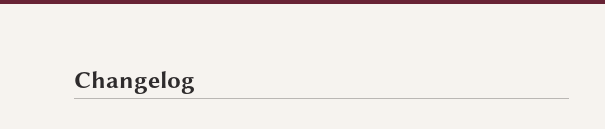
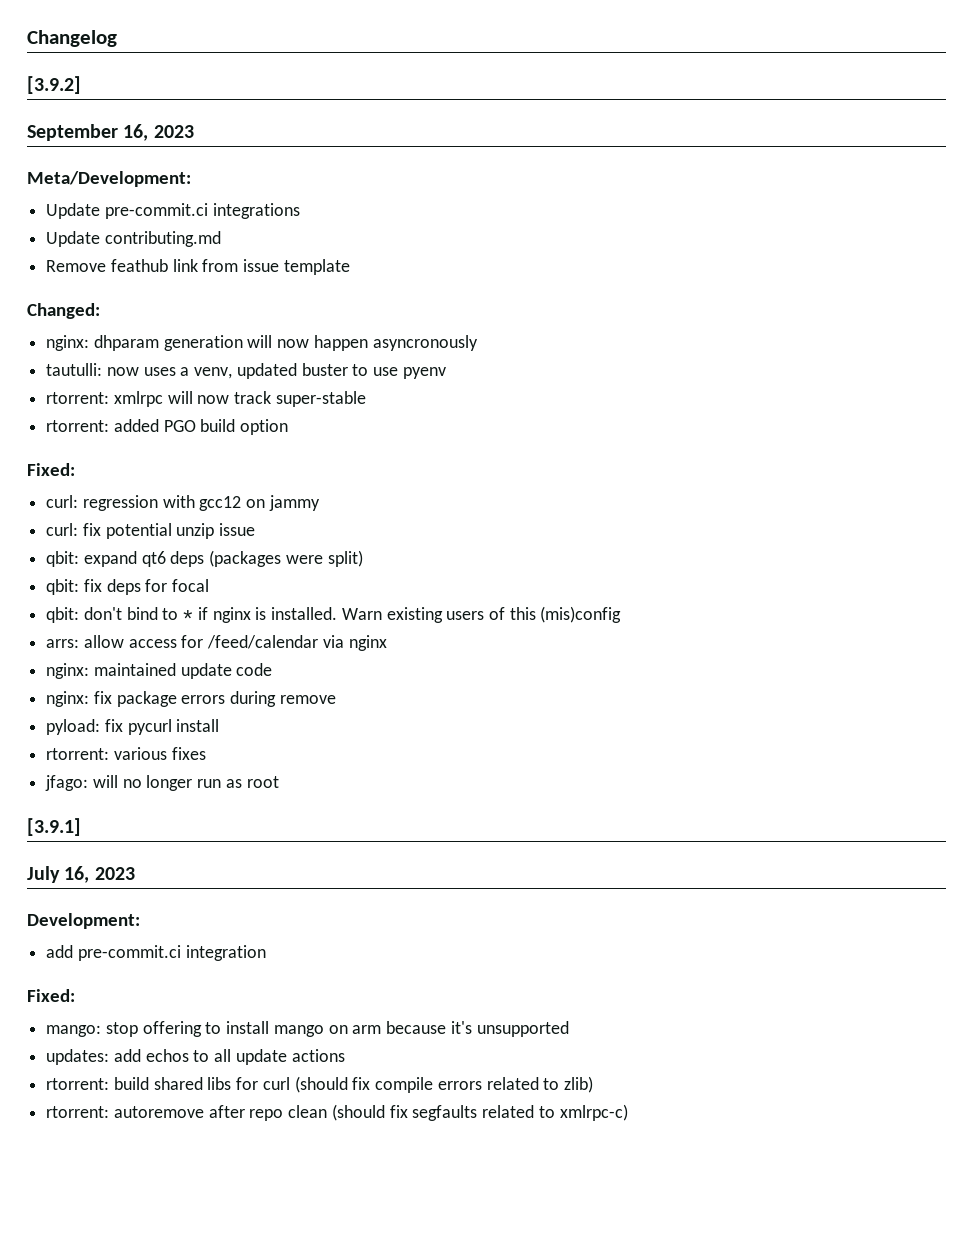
+ [3.9.2]
+ September 16, 2023
+ Meta/Development:
+ Update pre-commit.ci integrations
+ Update contributing.md
+ Remove feathub link from issue template
+ Changed:
+ nginx: dhparam generation will now happen asyncronously
+ tautulli: now uses a venv, updated buster to use pyenv
+ rtorrent: xmlrpc will now track super-stable
+ rtorrent: added PGO build option
+ Fixed:
+ curl: regression with gcc12 on jammy
+ curl: fix potential unzip issue
+ qbit: expand qt6 deps (packages were split)
+ qbit: fix deps for focal
+ qbit: don't bind to * if nginx is installed. Warn existing users of this (mis)config
+ arrs: allow access for /feed/calendar via nginx
+ nginx: maintained update code
+ nginx: fix package errors during remove
+ pyload: fix pycurl install
+ rtorrent: various fixes
+ jfago: will no longer run as root
+ [3.9.1]
+ July 16, 2023
+ Development:
+ add pre-commit.ci integration
+ Fixed:
+ mango: stop offering to install mango on arm because it's unsupported
+ updates: add echos to all update actions
+ rtorrent: build shared libs for curl (should fix compile errors related to zlib)
+ rtorrent: autoremove after repo clean (should fix segfaults related to xmlrpc-c)

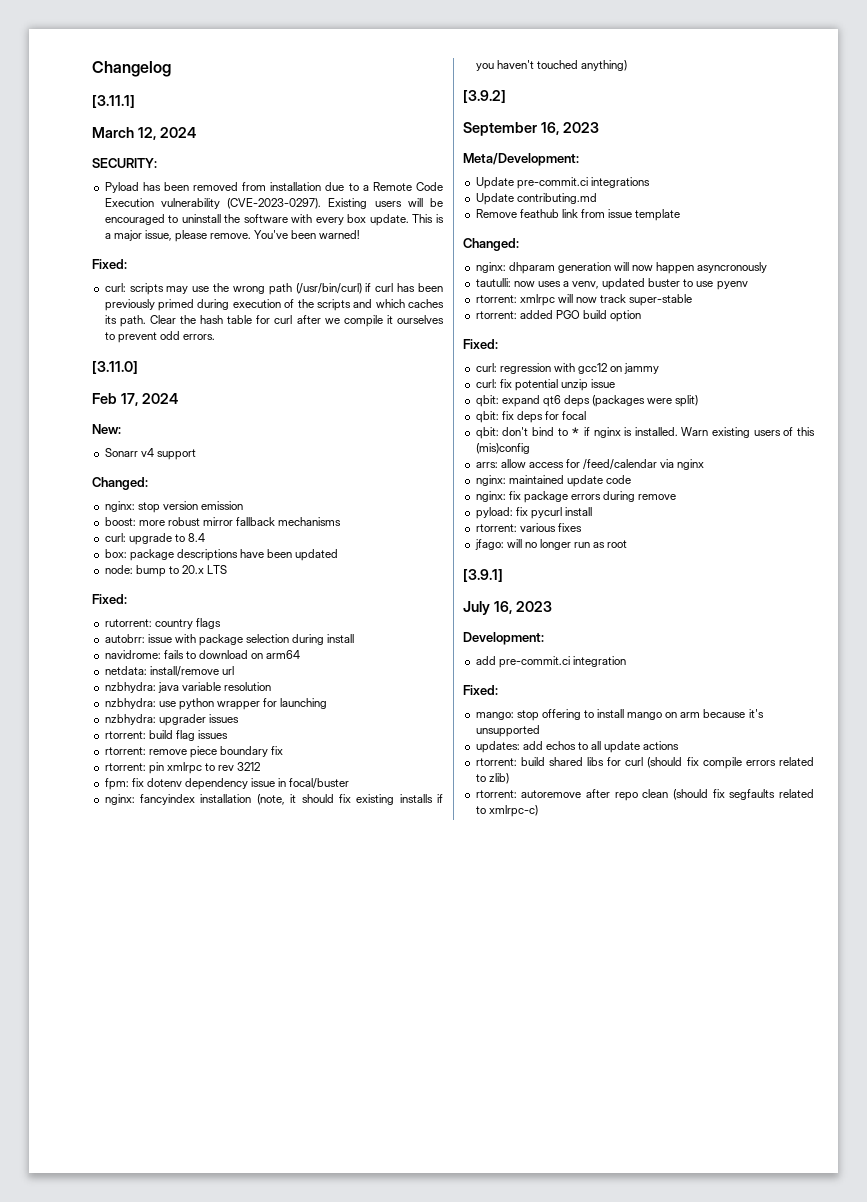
+ [3.11.1]
+ March 12, 2024
+ SECURITY:
+ Pyload has been removed from installation due to a Remote Code Execution vulnerability (CVE-2023-0297). Existing users will be encouraged to uninstall the software with every box update. This is a major issue, please remove. You've been warned!
+ Fixed:
+ curl: scripts may use the wrong path (/usr/bin/curl) if curl has been previously primed during execution of the scripts and which caches its path. Clear the hash table for curl after we compile it ourselves to prevent odd errors.
+ [3.11.0]
+ Feb 17, 2024
+ New:
+ Sonarr v4 support
+ Changed:
+ nginx: stop version emission
+ boost: more robust mirror fallback mechanisms
+ curl: upgrade to 8.4
+ box: package descriptions have been updated
+ node: bump to 20.x LTS
+ Fixed:
+ rutorrent: country flags
+ autobrr: issue with package selection during install
+ navidrome: fails to download on arm64
+ netdata: install/remove url
+ nzbhydra: java variable resolution
+ nzbhydra: use python wrapper for launching
+ nzbhydra: upgrader issues
+ rtorrent: build flag issues
+ rtorrent: remove piece boundary fix
+ rtorrent: pin xmlrpc to rev 3212
+ fpm: fix dotenv dependency issue in focal/buster
+ nginx: fancyindex installation (note, it should fix existing installs if you haven't touched anything)

